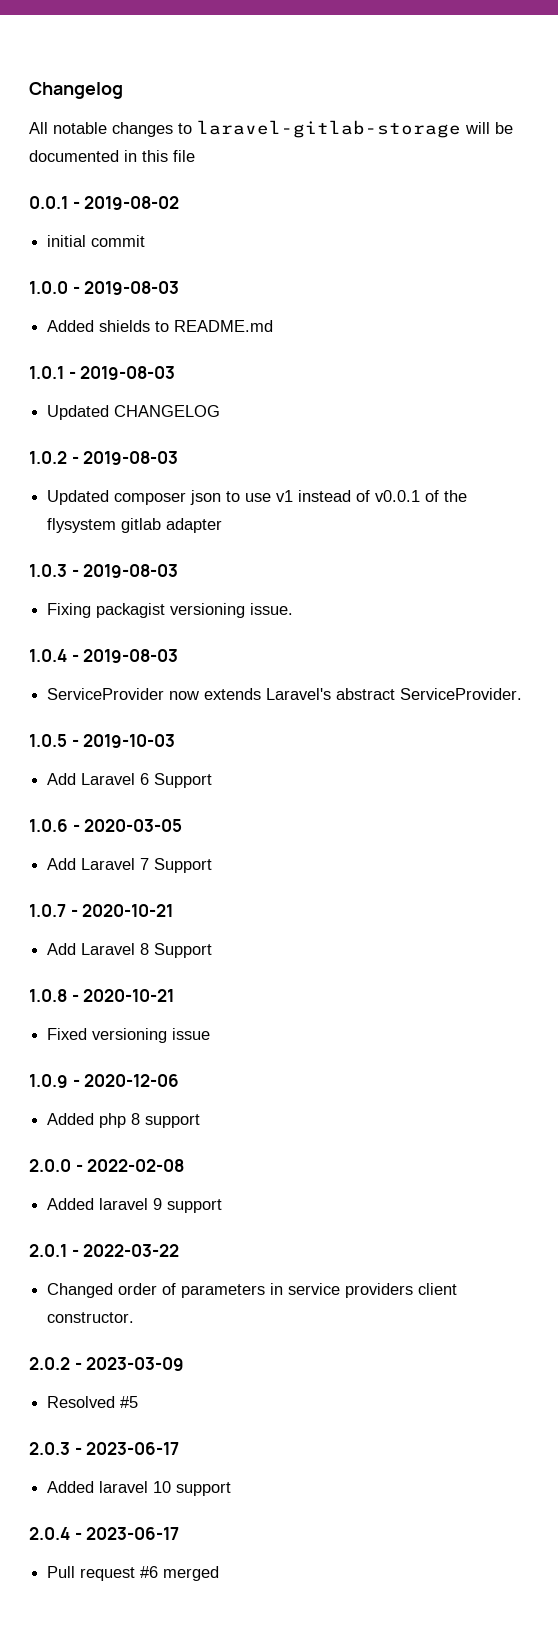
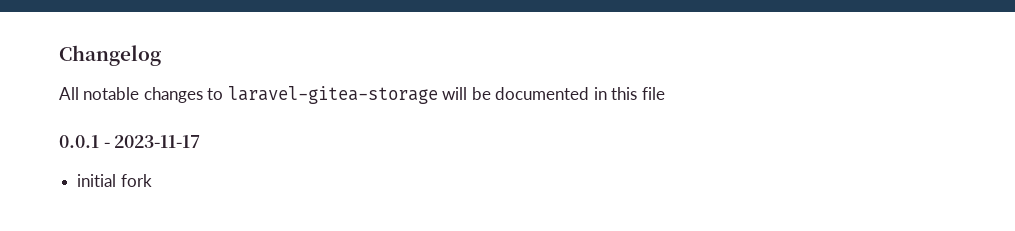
- All notable changes to laravel-gitlab-storage will be documented in this file
+ All notable changes to laravel-gitea-storage will be documented in this file
- 0.0.1 - 2019-08-02
+ 0.0.1 - 2023-11-17
- initial commit
- 1.0.0 - 2019-08-03
- Added shields to README.md
- 1.0.1 - 2019-08-03
- Updated CHANGELOG
- 1.0.2 - 2019-08-03
- Updated composer json to use v1 instead of v0.0.1 of the flysystem gitlab adapter
- 1.0.3 - 2019-08-03
- Fixing packagist versioning issue.
- 1.0.4 - 2019-08-03
- ServiceProvider now extends Laravel's abstract ServiceProvider.
- 1.0.5 - 2019-10-03
- Add Laravel 6 Support
- 1.0.6 - 2020-03-05
- Add Laravel 7 Support
- 1.0.7 - 2020-10-21
- Add Laravel 8 Support
- 1.0.8 - 2020-10-21
- Fixed versioning issue
- 1.0.9 - 2020-12-06
- Added php 8 support
- 2.0.0 - 2022-02-08
- Added laravel 9 support
- 2.0.1 - 2022-03-22
- Changed order of parameters in service providers client constructor.
- 2.0.2 - 2023-03-09
- Resolved #5
- 2.0.3 - 2023-06-17
- Added laravel 10 support
- 2.0.4 - 2023-06-17
- Pull request #6 merged
+ initial fork

